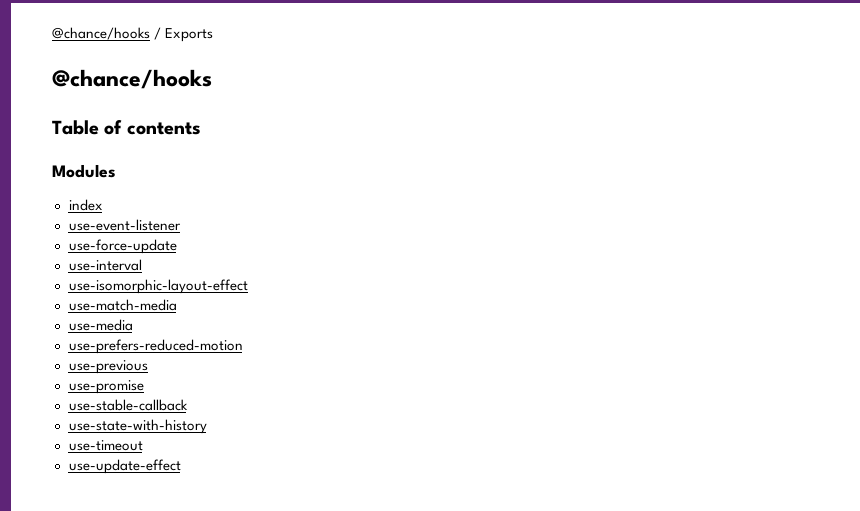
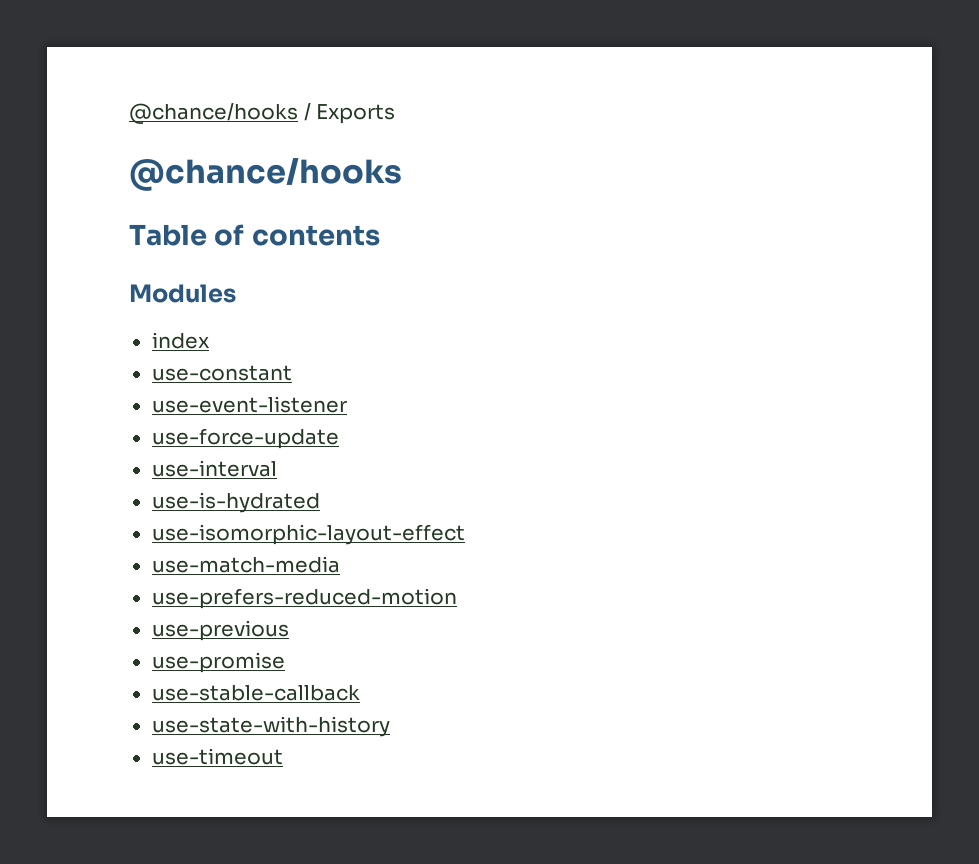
+ use-constant
+ use-is-hydrated
- use-media
- use-update-effect

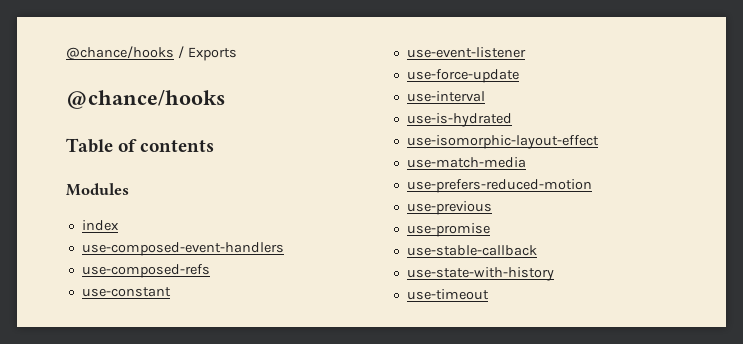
+ use-composed-event-handlers
+ use-composed-refs

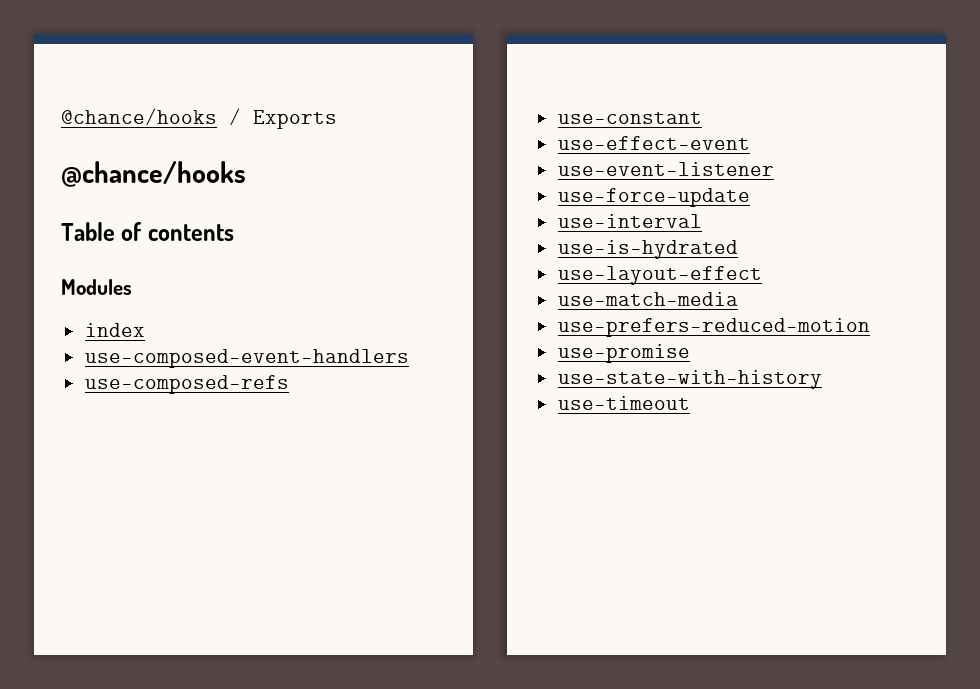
+ use-effect-event
- use-isomorphic-layout-effect
+ use-layout-effect
- use-previous
- use-stable-callback

